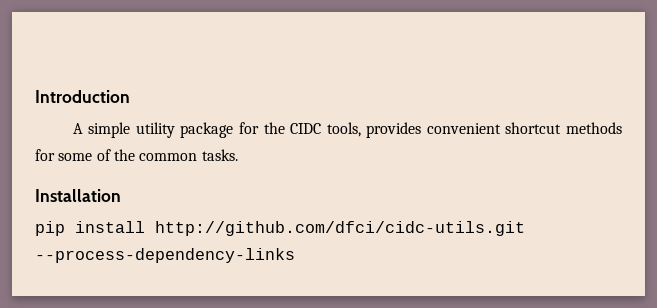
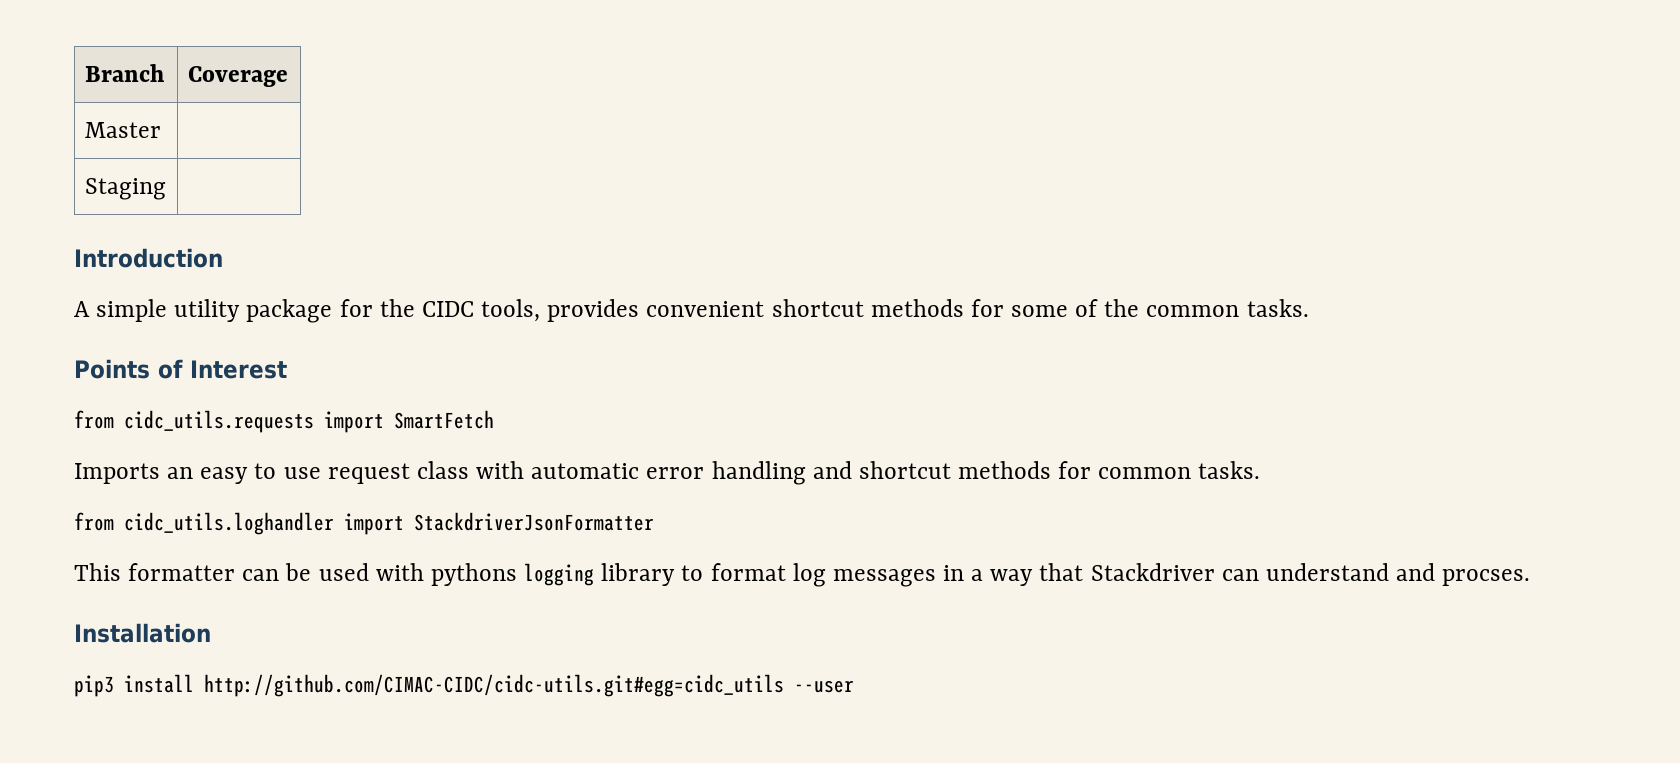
+ Branch | Coverage
+ Master |
+ Staging |
+ Points of Interest
+ from cidc_utils.requests import SmartFetch
+ Imports an easy to use request class with automatic error handling and shortcut methods for common tasks.
+ from cidc_utils.loghandler import StackdriverJsonFormatter
+ This formatter can be used with pythons logging library to format log messages in a way that Stackdriver can understand and procses.
  Installation
- pip install http://github.com/dfci/cidc-utils.git --process-dependency-links
+ pip3 install http://github.com/CIMAC-CIDC/cidc-utils.git#egg=cidc_utils --user

